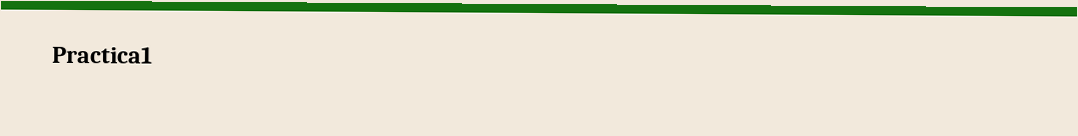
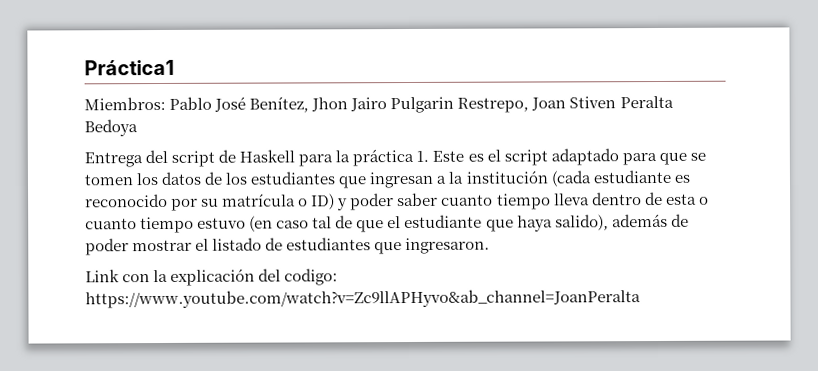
- Practica1
+ Práctica1
+ Miembros: Pablo José Benítez, Jhon Jairo Pulgarin Restrepo, Joan Stiven Peralta Bedoya
+ Entrega del script de Haskell para la práctica 1. Este es el script adaptado para que se tomen los datos de los estudiantes que ingresan a la institución (cada estudiante es reconocido por su matrícula o ID) y poder saber cuanto tiempo lleva dentro de esta o cuanto tiempo estuvo (en caso tal de que el estudiante que haya salido), además de poder mostrar el listado de estudiantes que ingresaron.
+ Link con la explicación del codigo: https://www.youtube.com/watch?v=Zc9llAPHyvo&ab_channel=JoanPeralta

